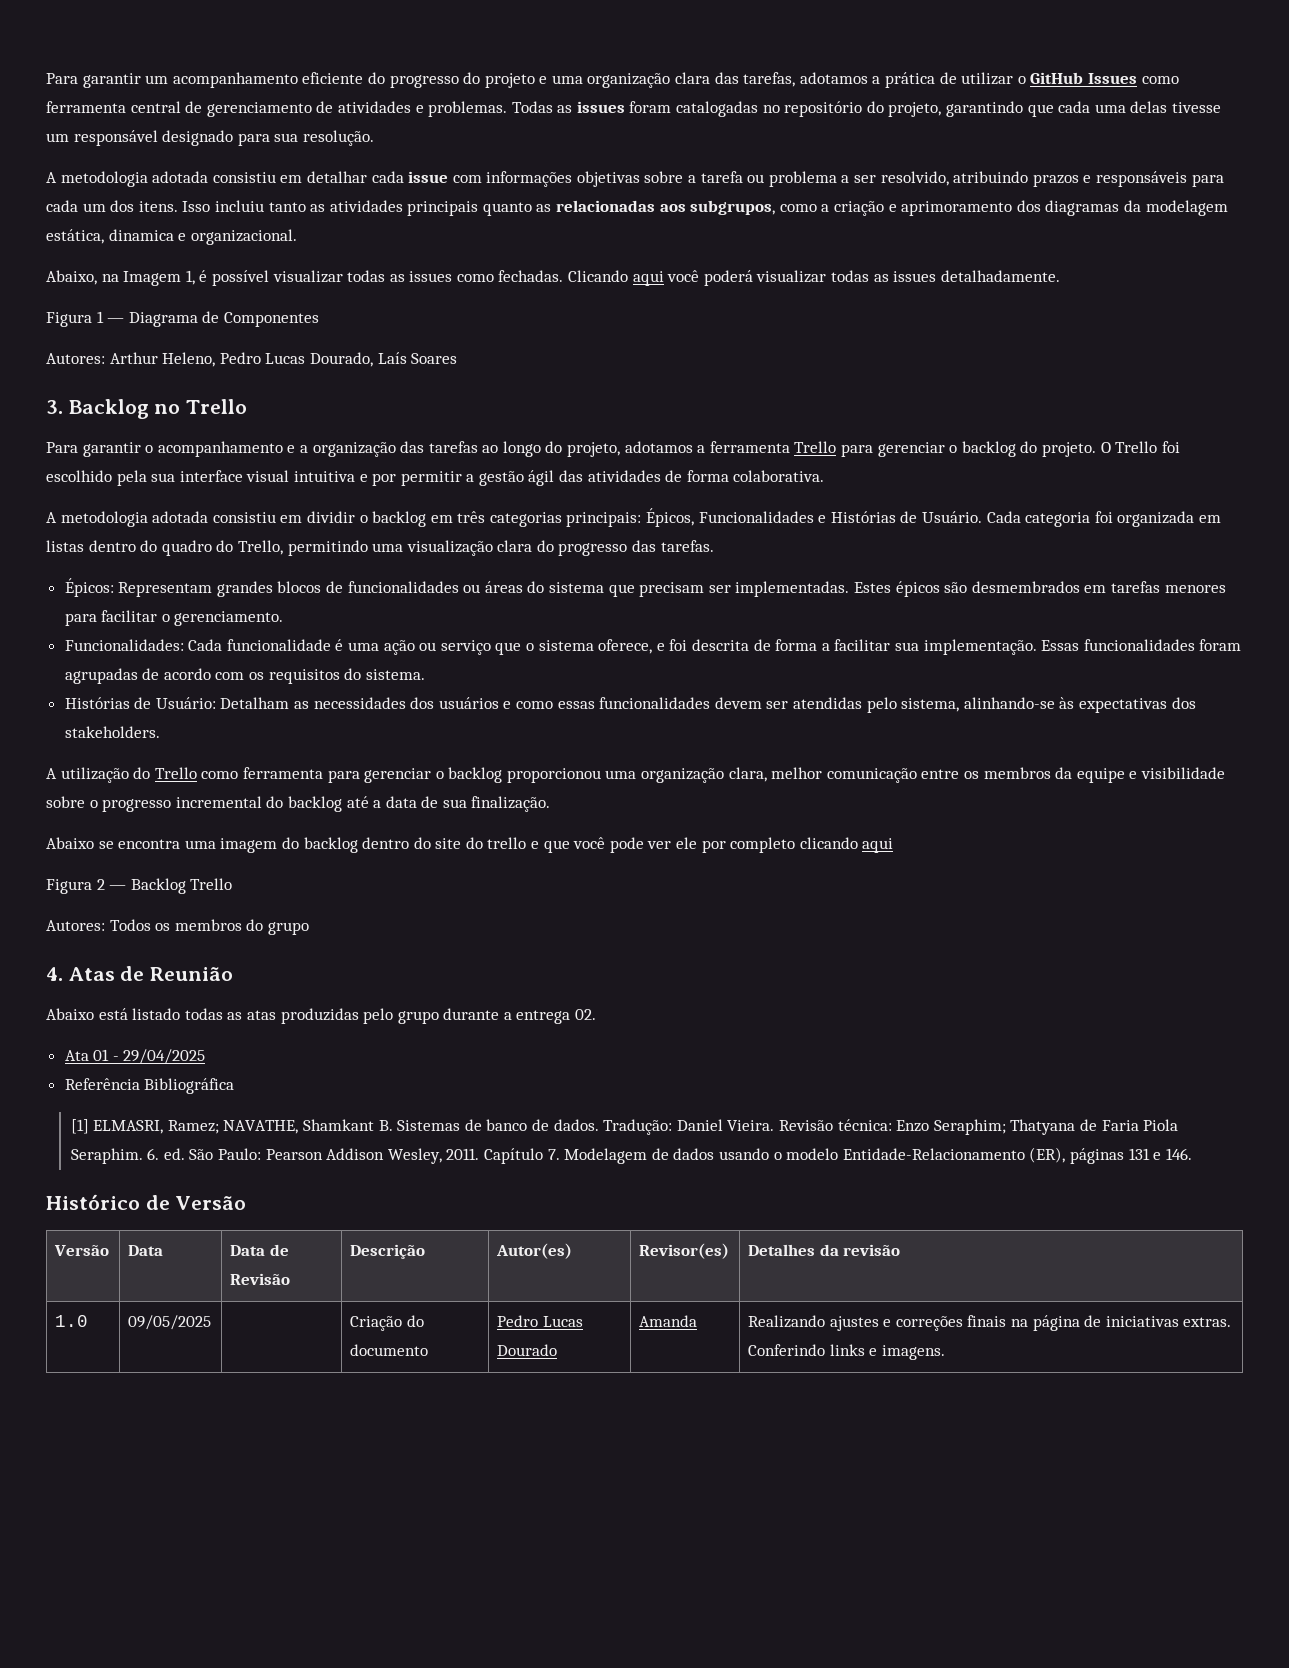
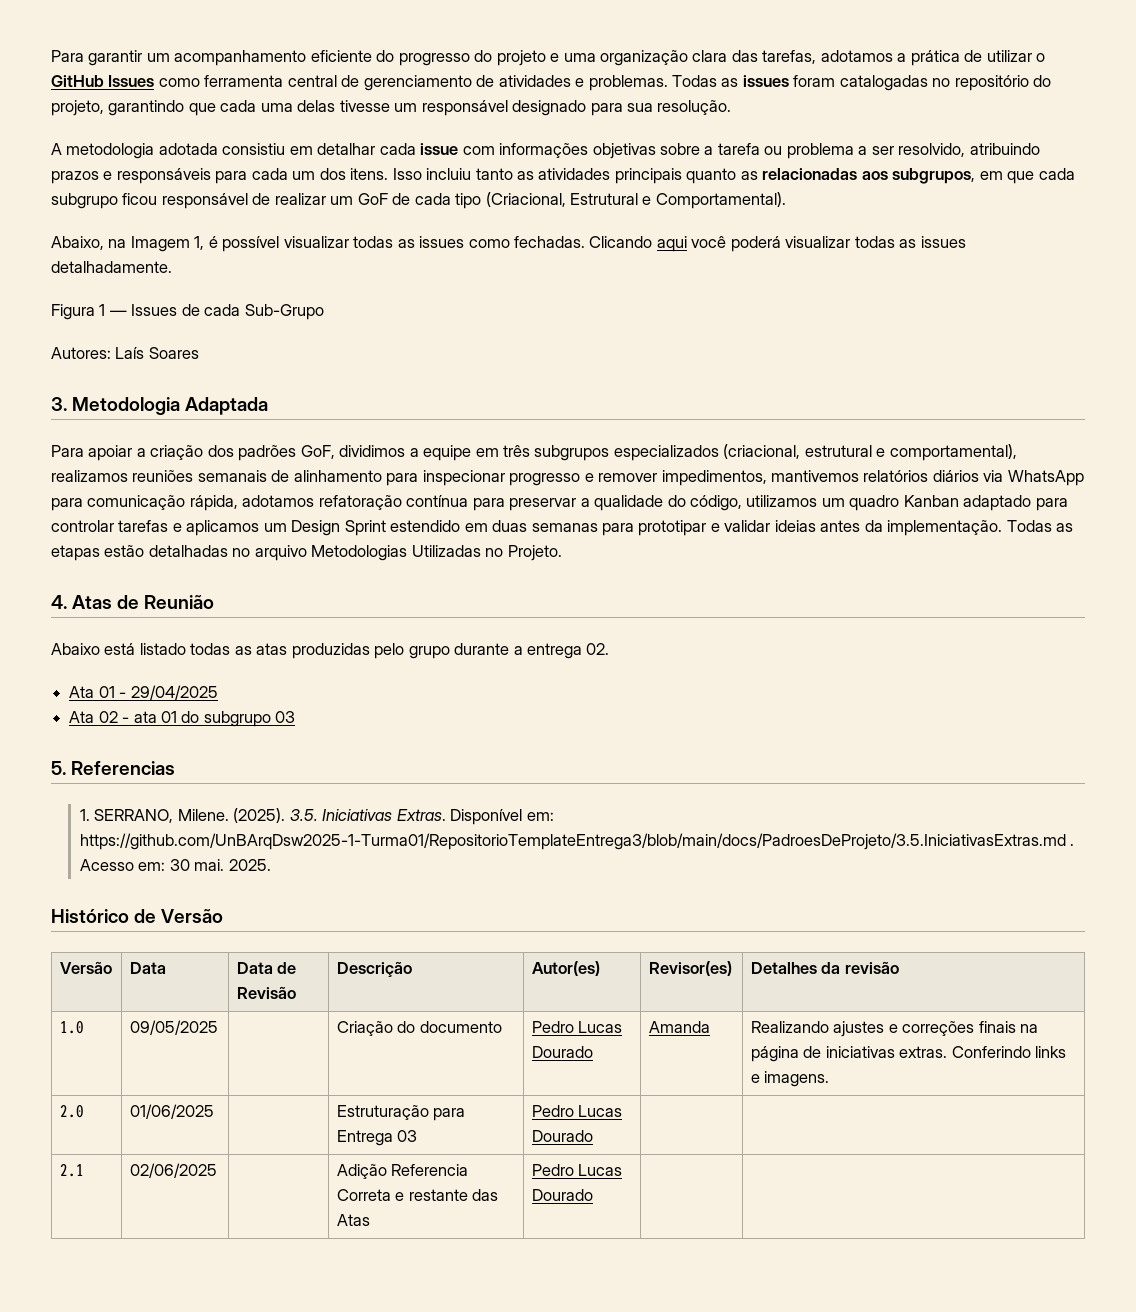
- Isso incluiu tanto as atividades principais quanto as relacionadas aos subgrupos, como a criação e aprimoramento dos diagramas da modelagem estática, dinamica e organizacional.
+ Isso incluiu tanto as atividades principais quanto as relacionadas aos subgrupos, em que cada subgrupo ficou responsável de realizar um GoF de cada tipo (Criacional, Estrutural e Comportamental).
- Figura 1 — Diagrama de Componentes
- Autores: Arthur Heleno, Pedro Lucas Dourado, Laís Soares
- 3. Backlog no Trello
- Para garantir o acompanhamento e a organização das tarefas ao longo do projeto, adotamos a ferramenta Trello para gerenciar o backlog do projeto. O Trello foi escolhido pela sua interface visual intuitiva e por permitir a gestão ágil das atividades de forma colaborativa.
- A metodologia adotada consistiu em dividir o backlog em três categorias principais: Épicos, Funcionalidades e Histórias de Usuário. Cada categoria foi organizada em listas dentro do quadro do Trello, permitindo uma visualização clara do progresso das tarefas.
- Épicos: Representam grandes blocos de funcionalidades ou áreas do sistema que precisam ser implementadas. Estes épicos são desmembrados em tarefas menores para facilitar o gerenciamento.
- Funcionalidades: Cada funcionalidade é uma ação ou serviço que o sistema oferece, e foi descrita de forma a facilitar sua implementação. Essas funcionalidades foram agrupadas de acordo com os requisitos do sistema.
- Histórias de Usuário: Detalham as necessidades dos usuários e como essas funcionalidades devem ser atendidas pelo sistema, alinhando-se às expectativas dos stakeholders.
- A utilização do Trello como ferramenta para gerenciar o backlog proporcionou uma organização clara, melhor comunicação entre os membros da equipe e visibilidade sobre o progresso incremental do backlog até a data de sua finalização.
- Abaixo se encontra uma imagem do backlog dentro do site do trello e que você pode ver ele por completo clicando aqui
- Figura 2 — Backlog Trello
- Autores: Todos os membros do grupo
+ Figura 1 — Issues de cada Sub-Grupo
+ Autores: Laís Soares
+ 3. Metodologia Adaptada
+ Para apoiar a criação dos padrões GoF, dividimos a equipe em três subgrupos especializados (criacional, estrutural e comportamental), realizamos reuniões semanais de alinhamento para inspecionar progresso e remover impedimentos, mantivemos relatórios diários via WhatsApp para comunicação rápida, adotamos refatoração contínua para preservar a qualidade do código, utilizamos um quadro Kanban adaptado para controlar tarefas e aplicamos um Design Sprint estendido em duas semanas para prototipar e validar ideias antes da implementação. Todas as etapas estão detalhadas no arquivo Metodologias Utilizadas no Projeto.
- Referência Bibliográfica
- [1] ELMASRI, Ramez; NAVATHE, Shamkant B. Sistemas de banco de dados. Tradução: Daniel Vieira. Revisão técnica: Enzo Seraphim; Thatyana de Faria Piola Seraphim. 6. ed. São Paulo: Pearson Addison Wesley, 2011. Capítulo 7. Modelagem de dados usando o modelo Entidade-Relacionamento (ER), páginas 131 e 146.
+ Ata 02 - ata 01 do subgrupo 03
+ 5. Referencias
+ 1. SERRANO, Milene. (2025). 3.5. Iniciativas Extras. Disponível em: https://github.com/UnBArqDsw2025-1-Turma01/RepositorioTemplateEntrega3/blob/main/docs/PadroesDeProjeto/3.5.IniciativasExtras.md . Acesso em: 30 mai. 2025.
+ 2.0 | 01/06/2025 | | Estruturação para Entrega 03 | Pedro Lucas Dourado | |
+ 2.1 | 02/06/2025 | | Adição Referencia Correta e restante das Atas | Pedro Lucas Dourado | |

